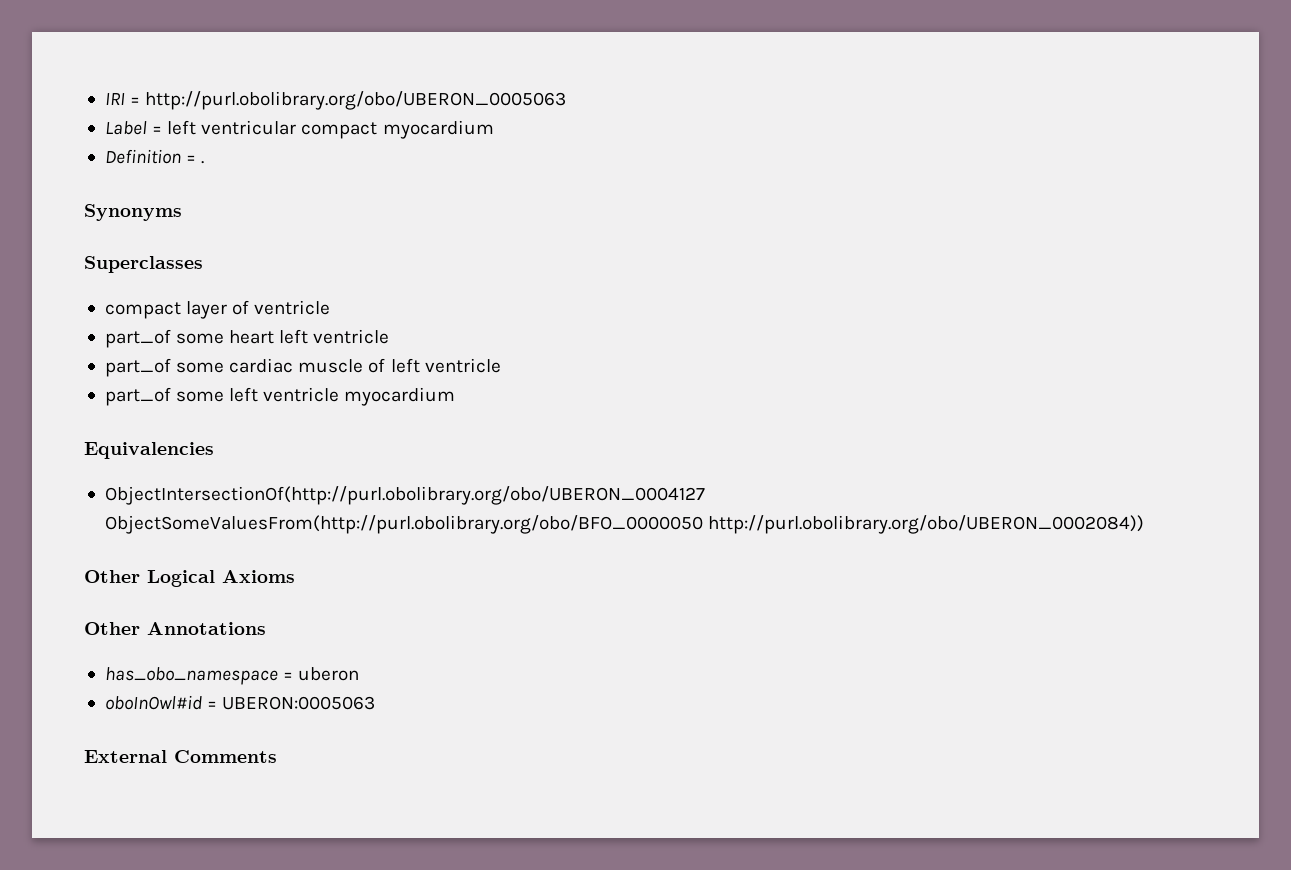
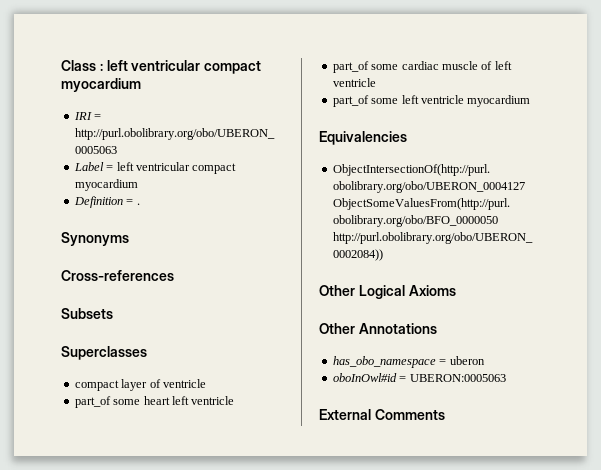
+ Class : left ventricular compact myocardium
+ Cross-references
+ Subsets

